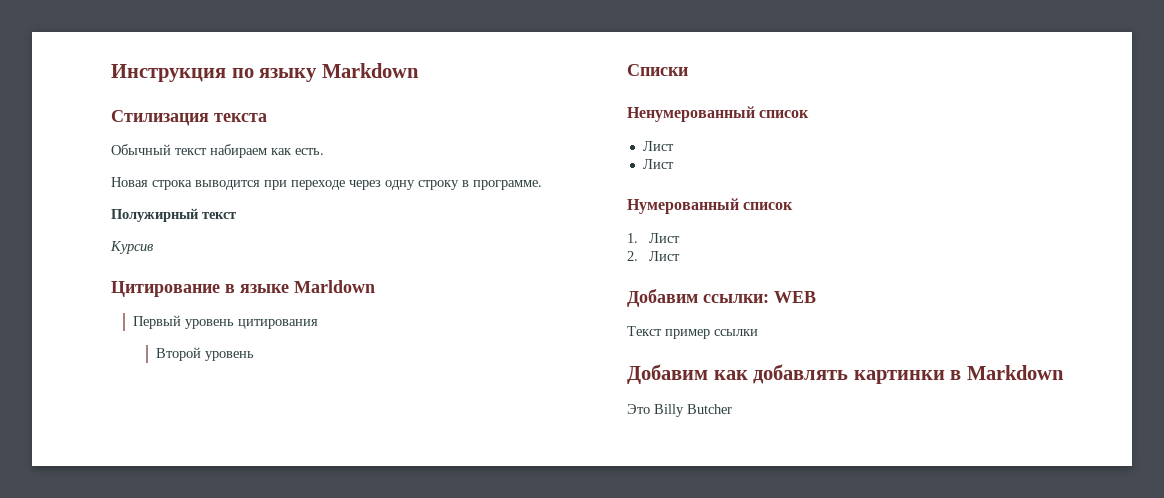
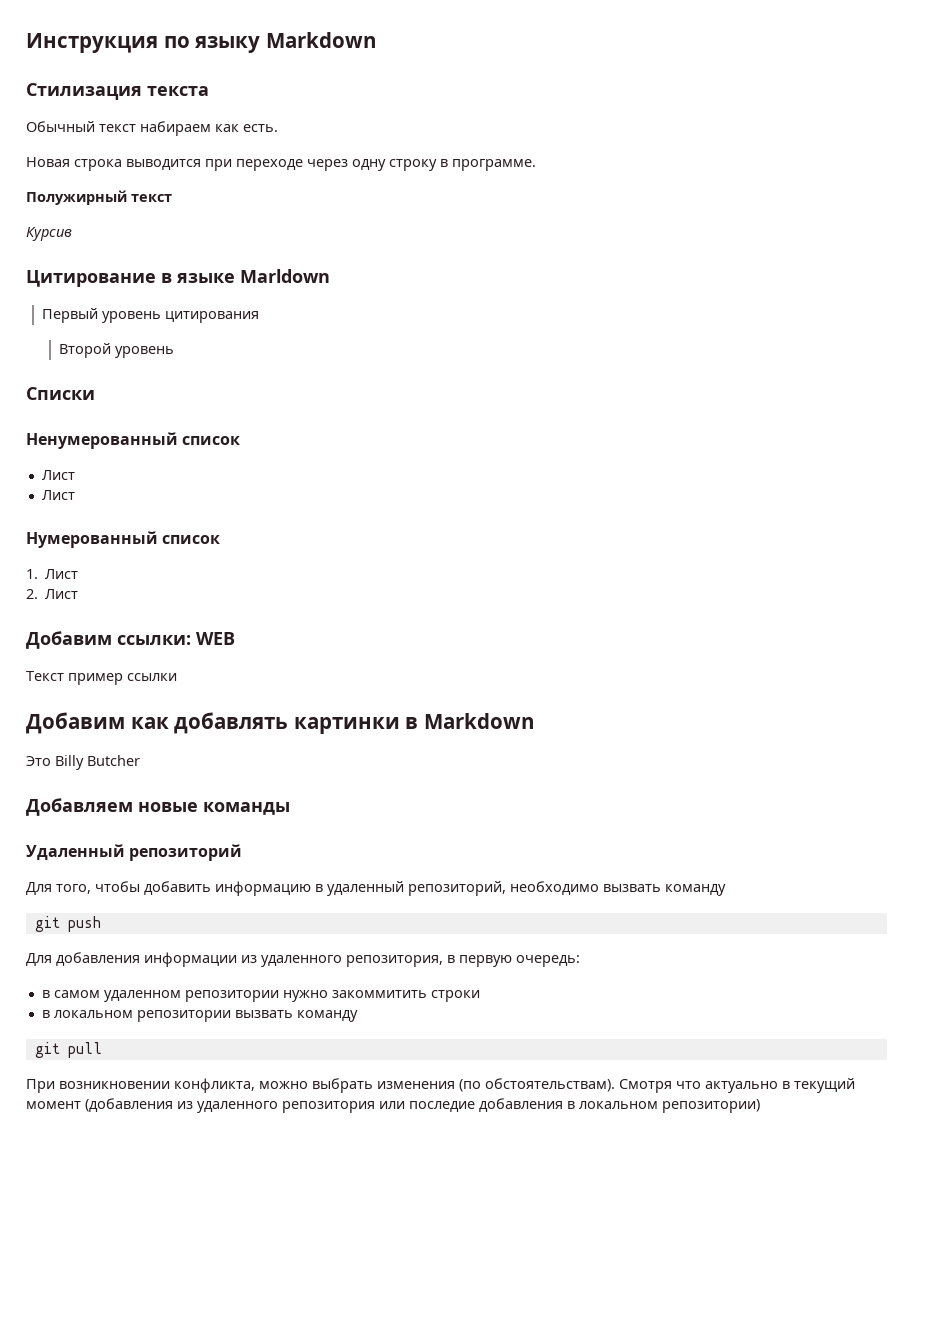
+ Добавляем новые команды
+ Удаленный репозиторий
+ Для того, чтобы добавить информацию в удаленный репозиторий, необходимо вызвать команду
+ git push
+ Для добавления информации из удаленного репозитория, в первую очередь:
+ в самом удаленном репозитории нужно закоммитить строки
+ в локальном репозитории вызвать команду
+ git pull
+ При возникновении конфликта, можно выбрать изменения (по обстоятельствам). Смотря что актуально в текущий момент (добавления из удаленного репозитория или последие добавления в локальном репозитории)

